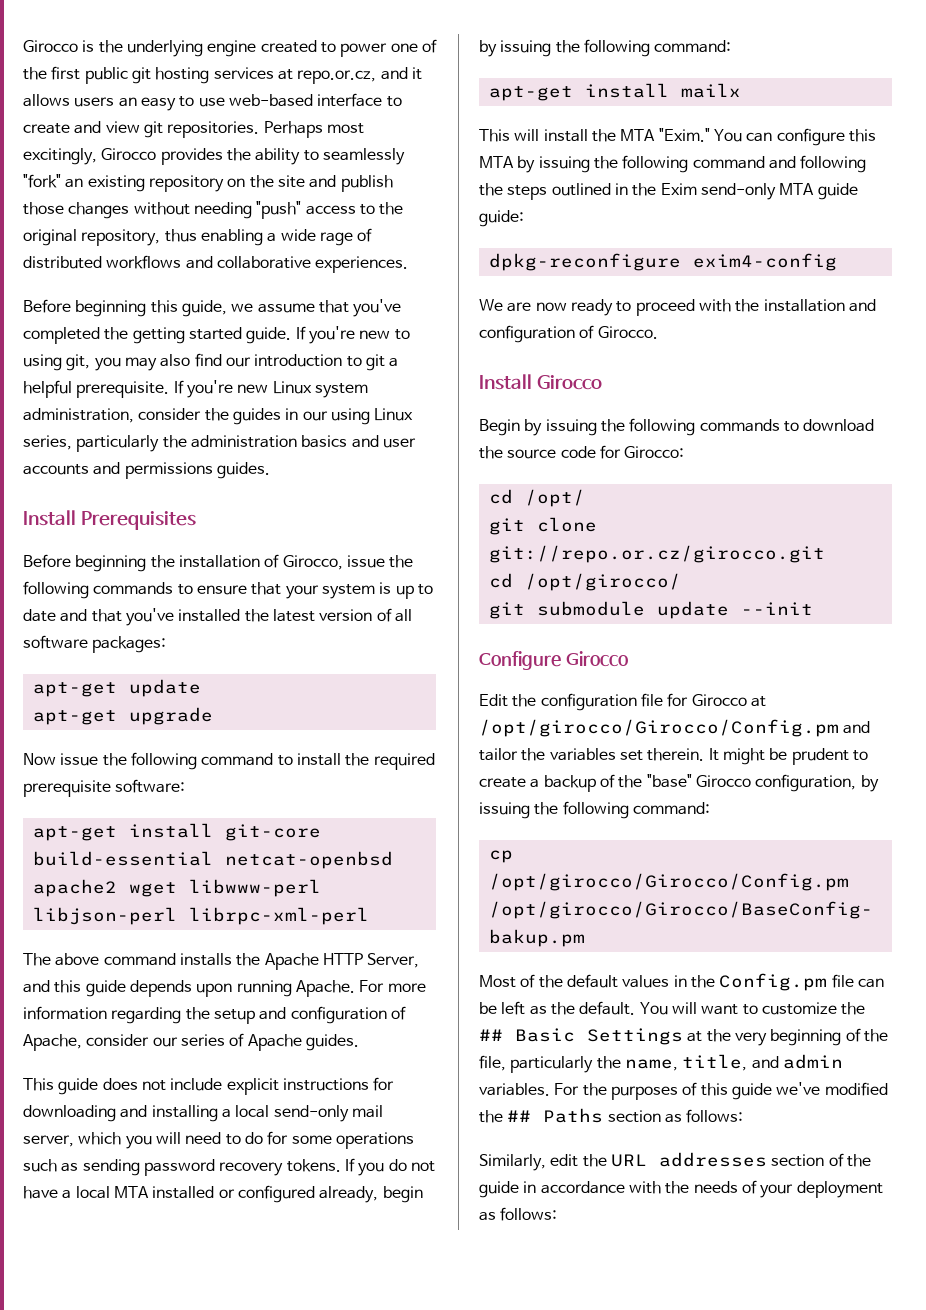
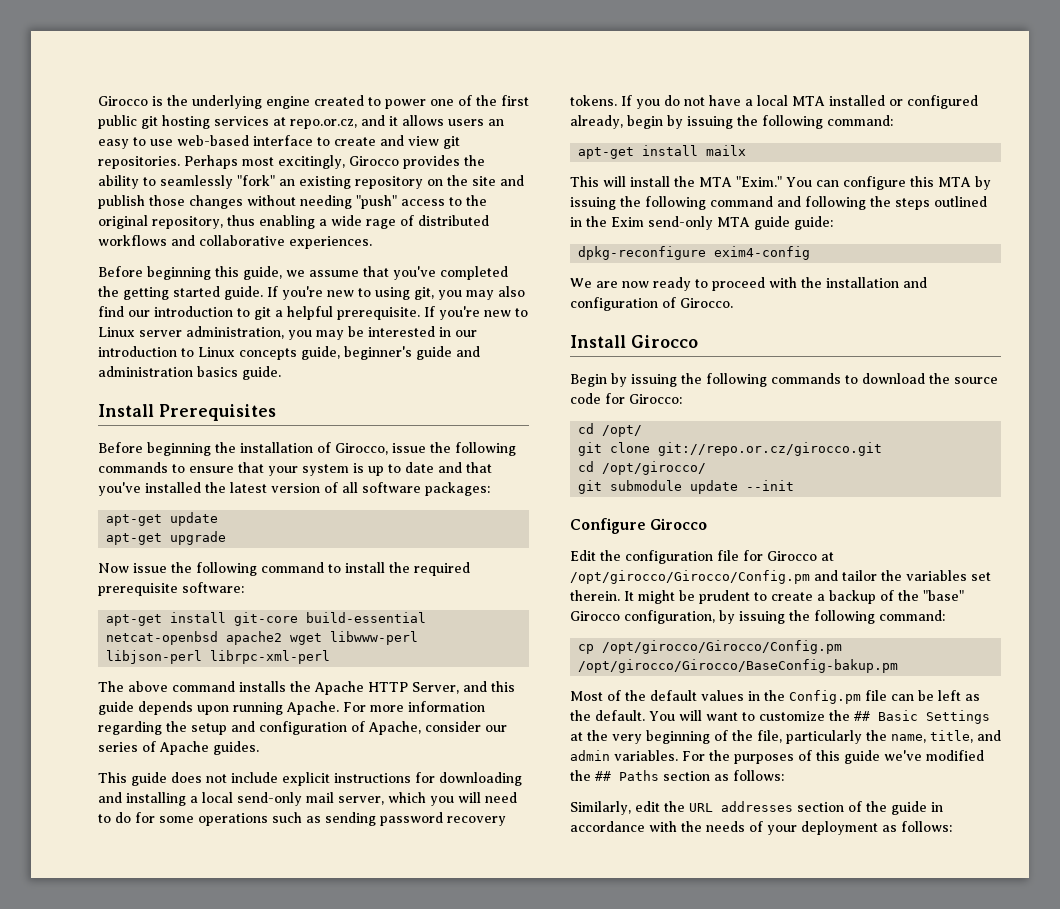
- If you're new Linux system administration, consider the guides in our using Linux series, particularly the administration basics and user accounts and permissions guides.
+ If you're new to Linux server administration, you may be interested in our introduction to Linux concepts guide, beginner's guide and administration basics guide.

